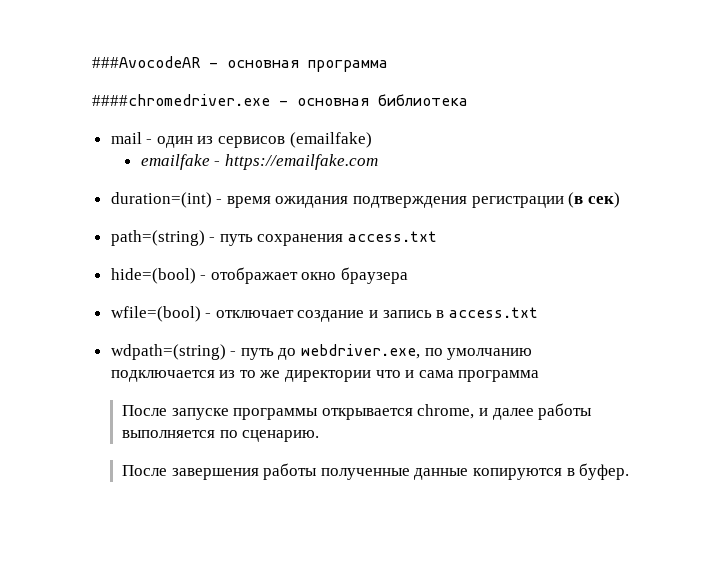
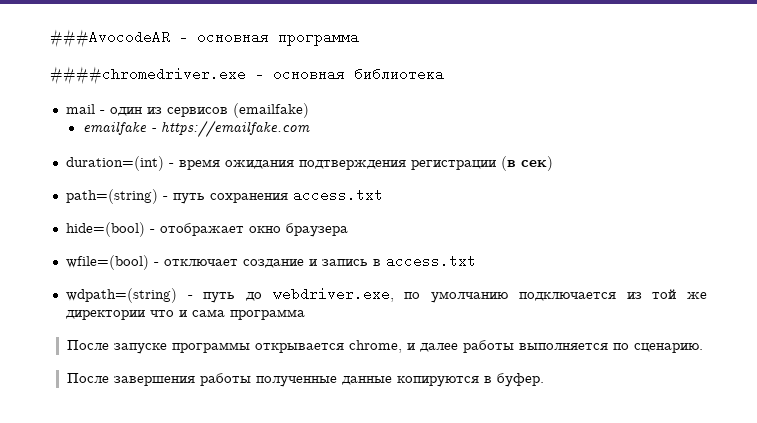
- wdpath=(string) - путь до webdriver.exe, по умолчанию подключается из то же директории что и сама программа
+ wdpath=(string) - путь до webdriver.exe, по умолчанию подключается из той же директории что и сама программа

